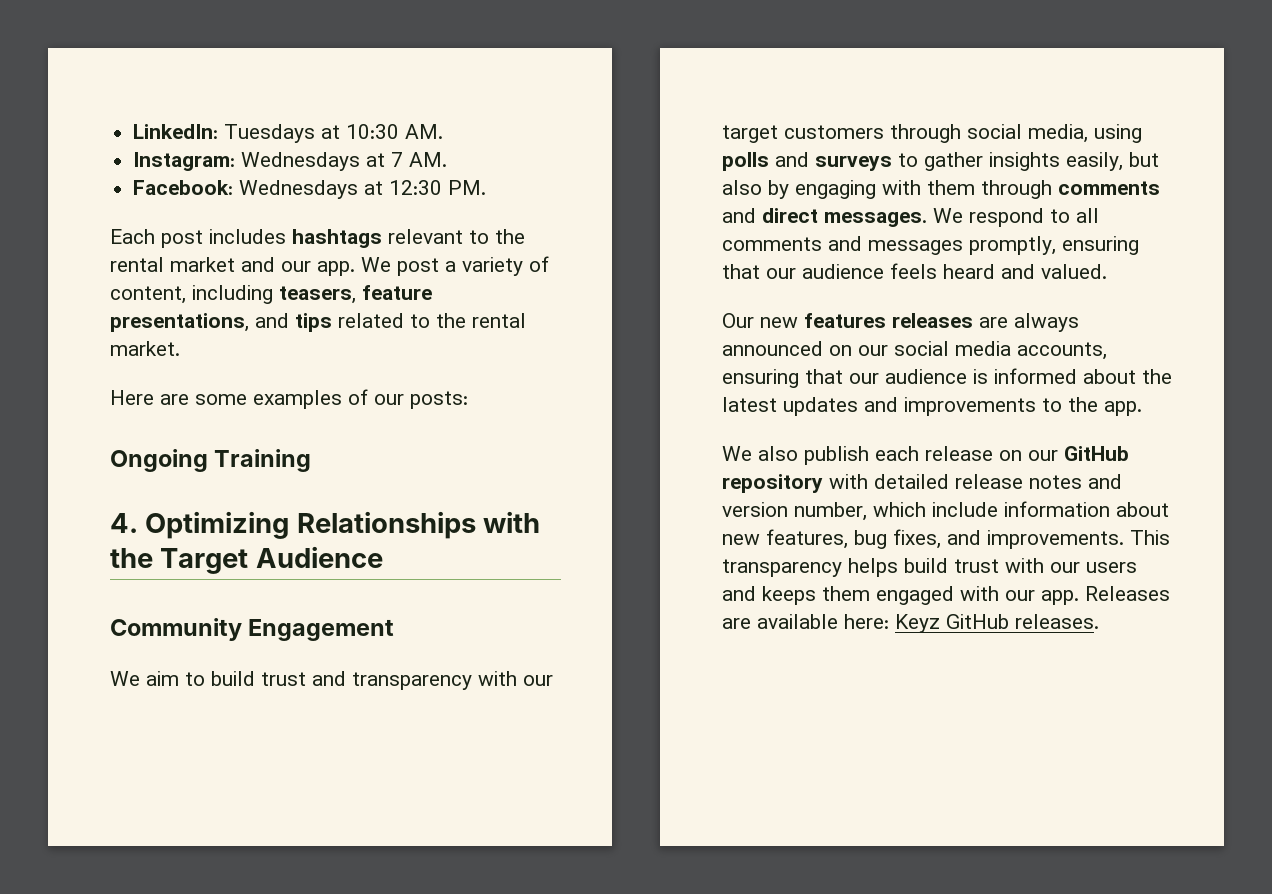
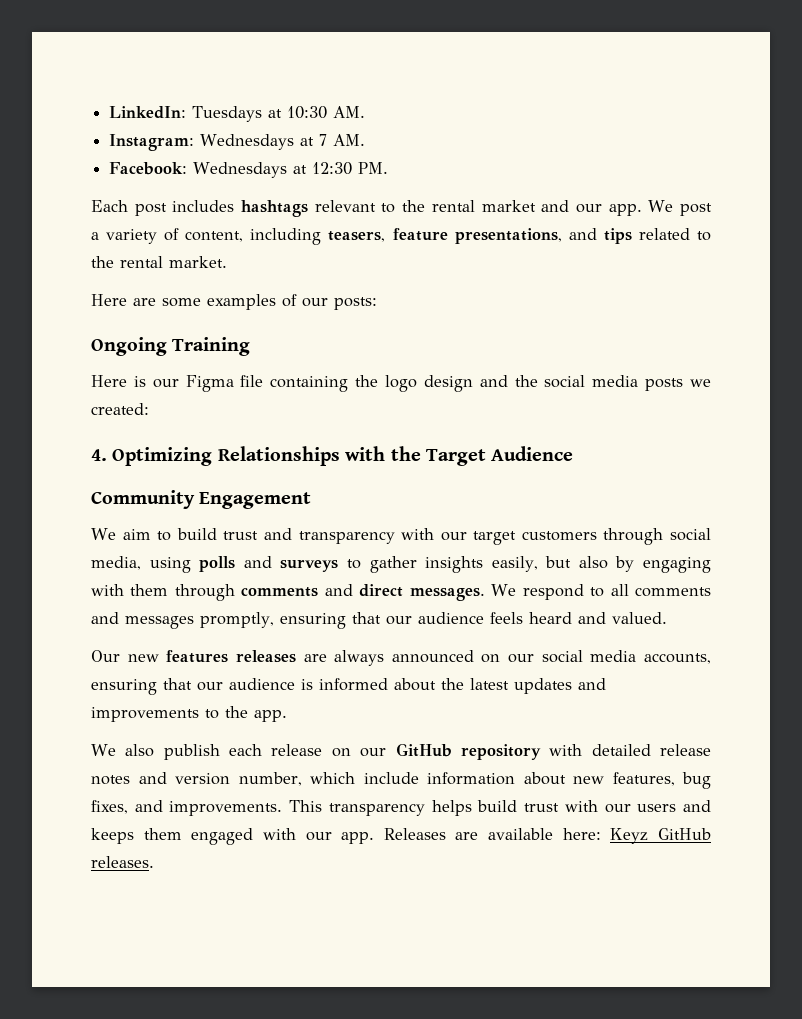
+ Here is our Figma file containing the logo design and the social media posts we created:

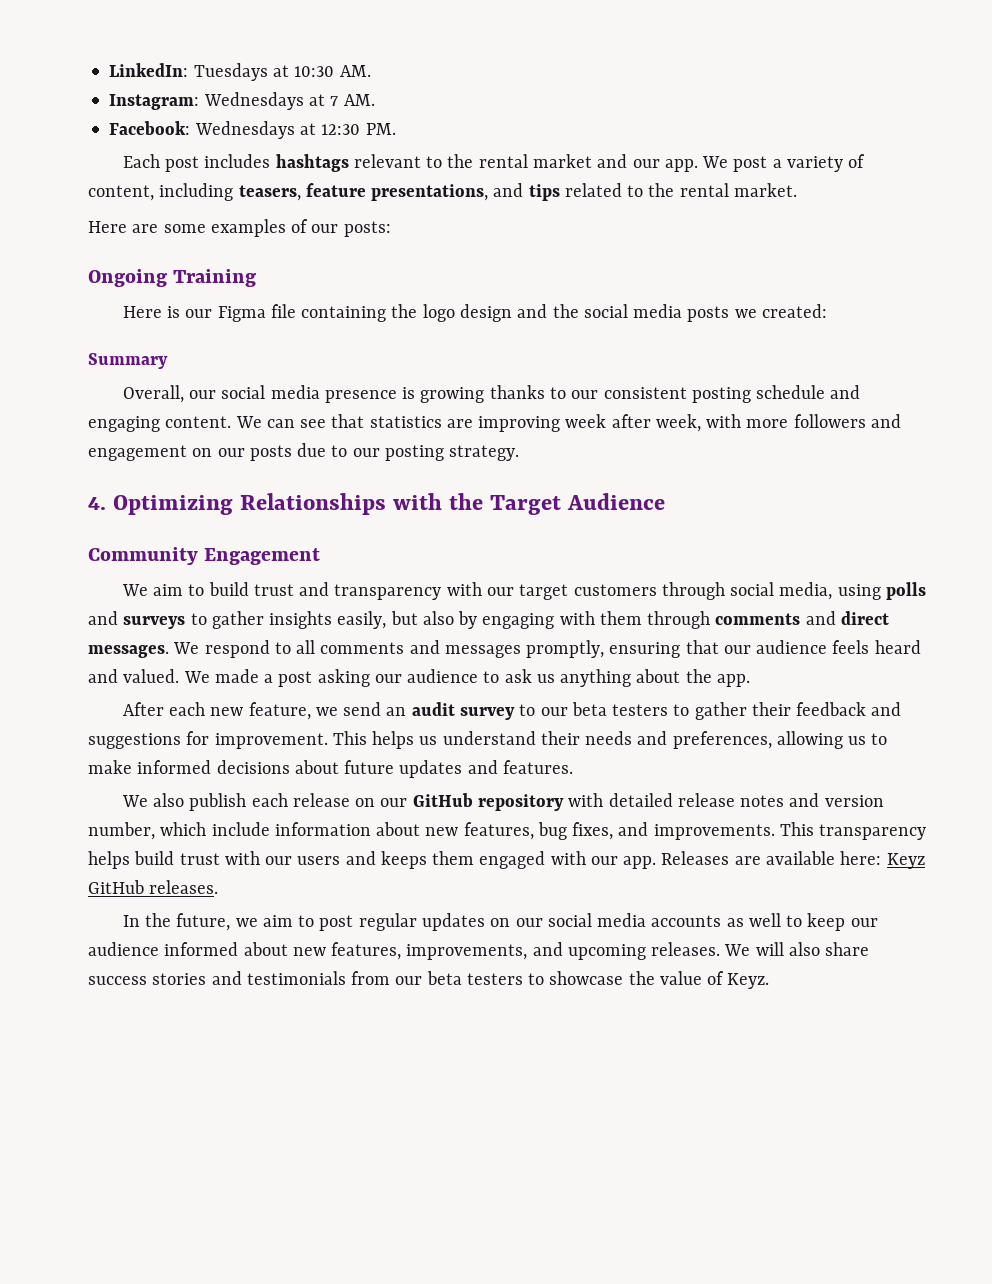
+ Summary
+ Overall, our social media presence is growing thanks to our consistent posting schedule and engaging content. We can see that statistics are improving week after week, with more followers and engagement on our posts due to our posting strategy.
- We respond to all comments and messages promptly, ensuring that our audience feels heard and valued.
- Our new features releases are always announced on our social media accounts, ensuring that our audience is informed about the latest updates and improvements to the app.
+ We respond to all comments and messages promptly, ensuring that our audience feels heard and valued. We made a post asking our audience to ask us anything about the app.
+ After each new feature, we send an audit survey to our beta testers to gather their feedback and suggestions for improvement. This helps us understand their needs and preferences, allowing us to make informed decisions about future updates and features.
+ In the future, we aim to post regular updates on our social media accounts as well to keep our audience informed about new features, improvements, and upcoming releases. We will also share success stories and testimonials from our beta testers to showcase the value of Keyz.

